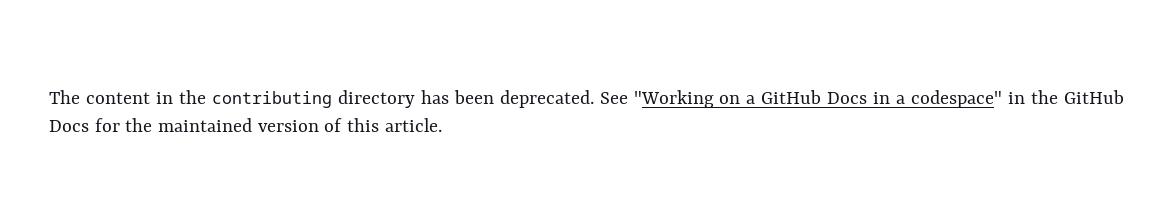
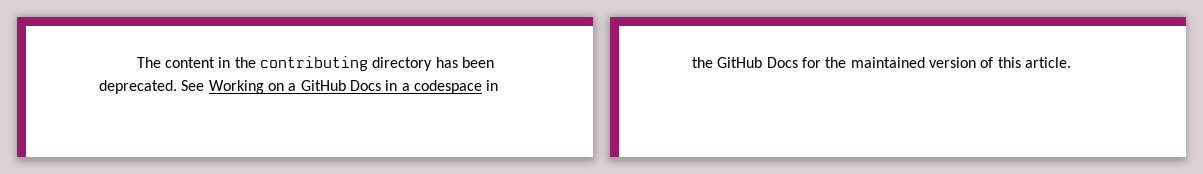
- See "Working on a GitHub Docs in a codespace" in the GitHub Docs for the maintained version of this article.
+ See Working on a GitHub Docs in a codespace in the GitHub Docs for the maintained version of this article.

